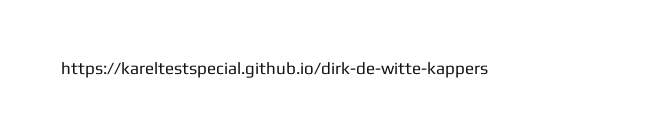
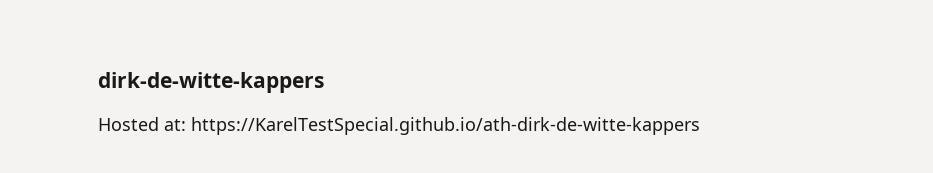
- https://kareltestspecial.github.io/dirk-de-witte-kappers
+ dirk-de-witte-kappers
+ Hosted at: https://KarelTestSpecial.github.io/ath-dirk-de-witte-kappers

